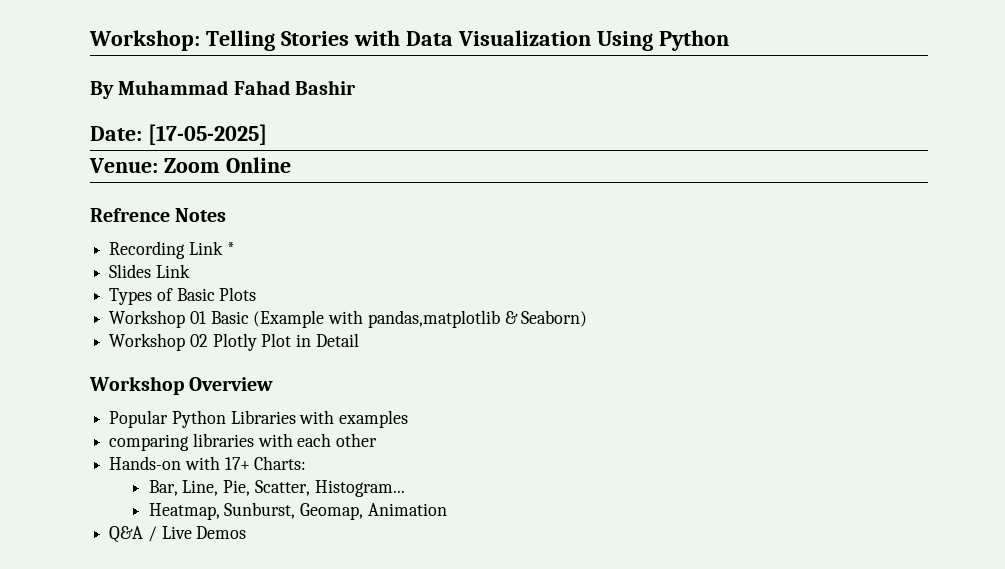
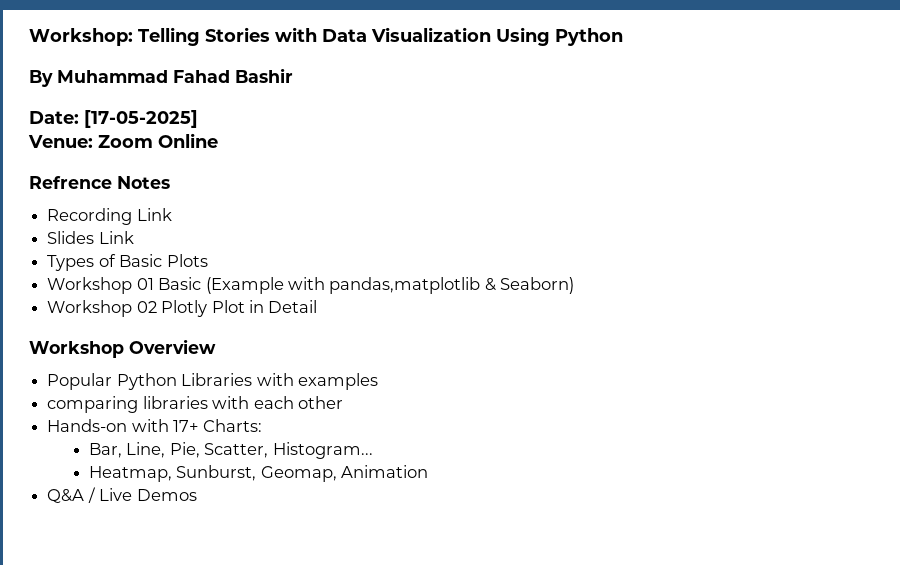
- Recording Link *
+ Recording Link

